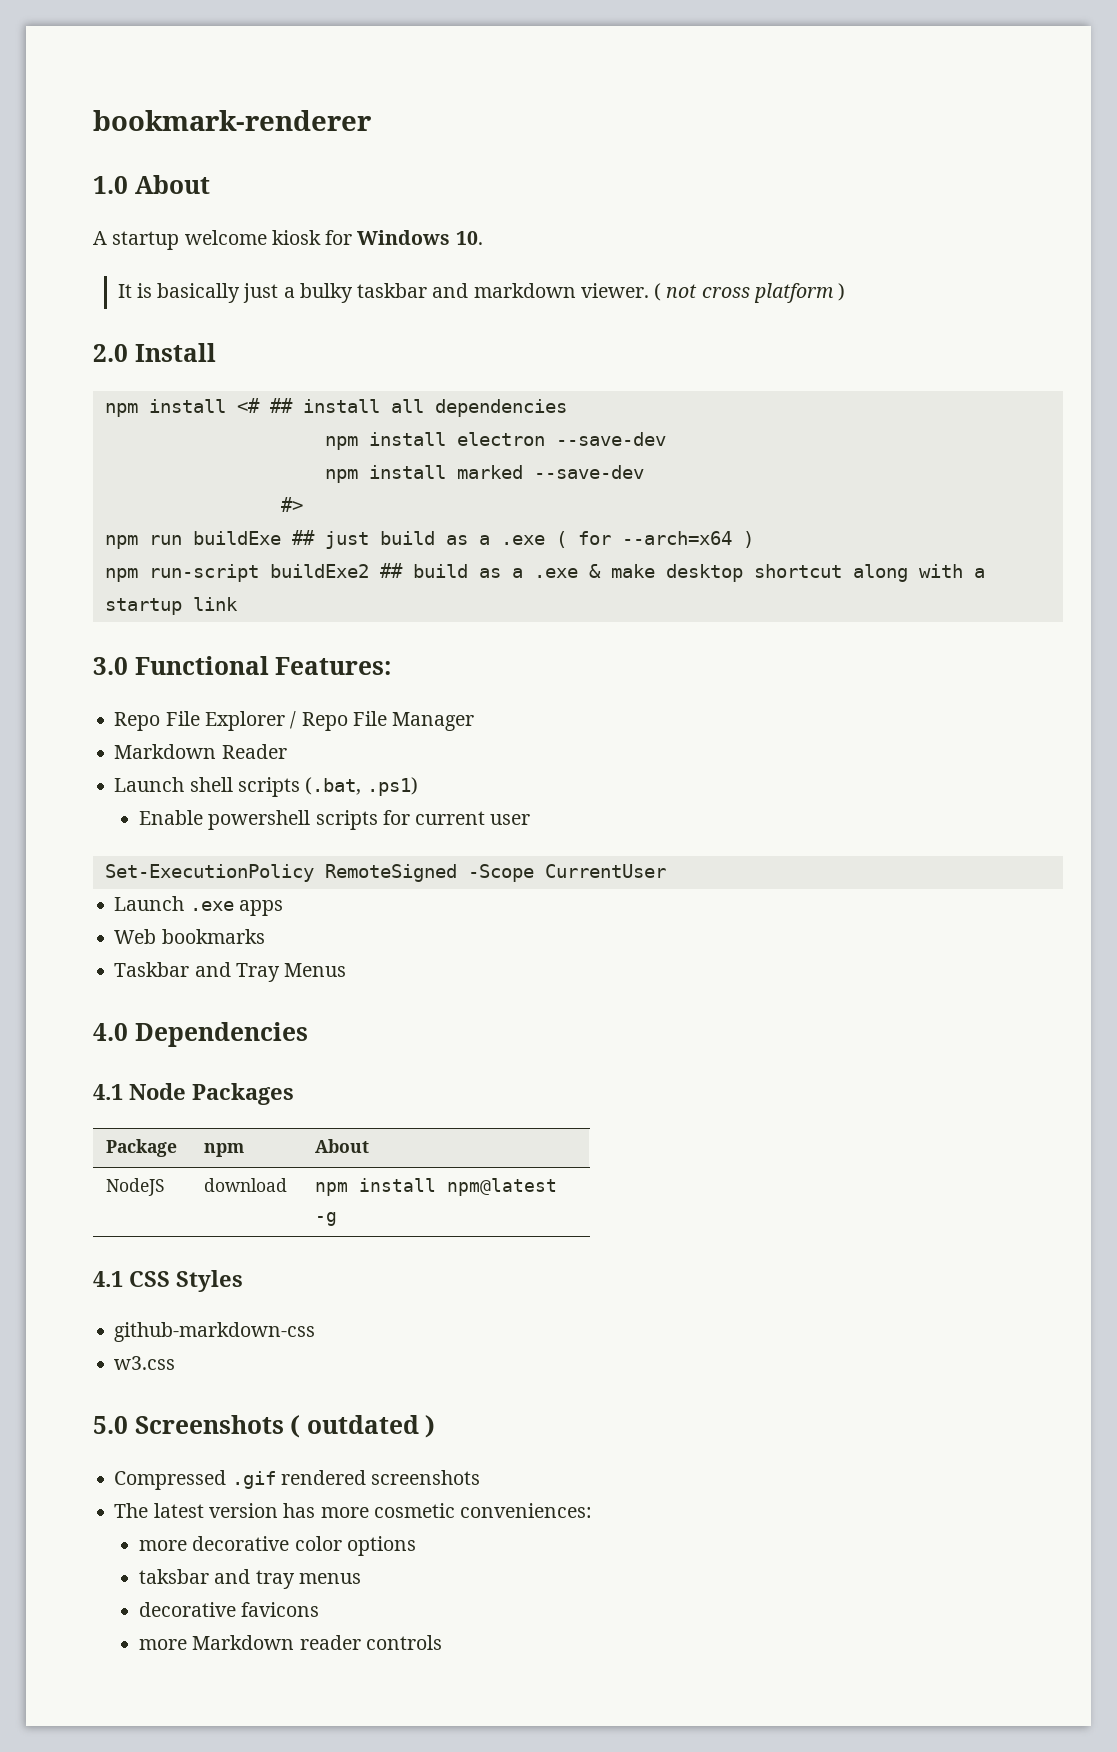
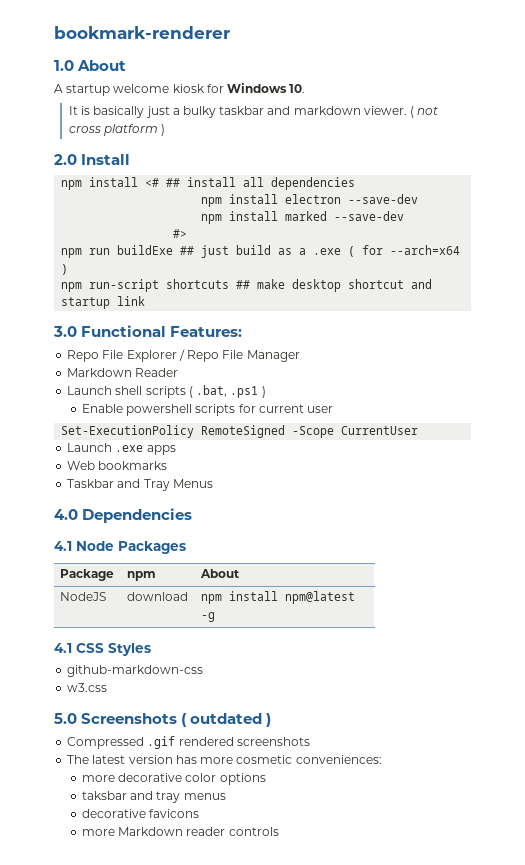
- npm run-script buildExe2 ## build as a .exe & make desktop shortcut along with a startup link
+ npm run-script shortcuts ## make desktop shortcut and startup link
- Launch shell scripts (.bat, .ps1)
+ Launch shell scripts ( .bat, .ps1 )

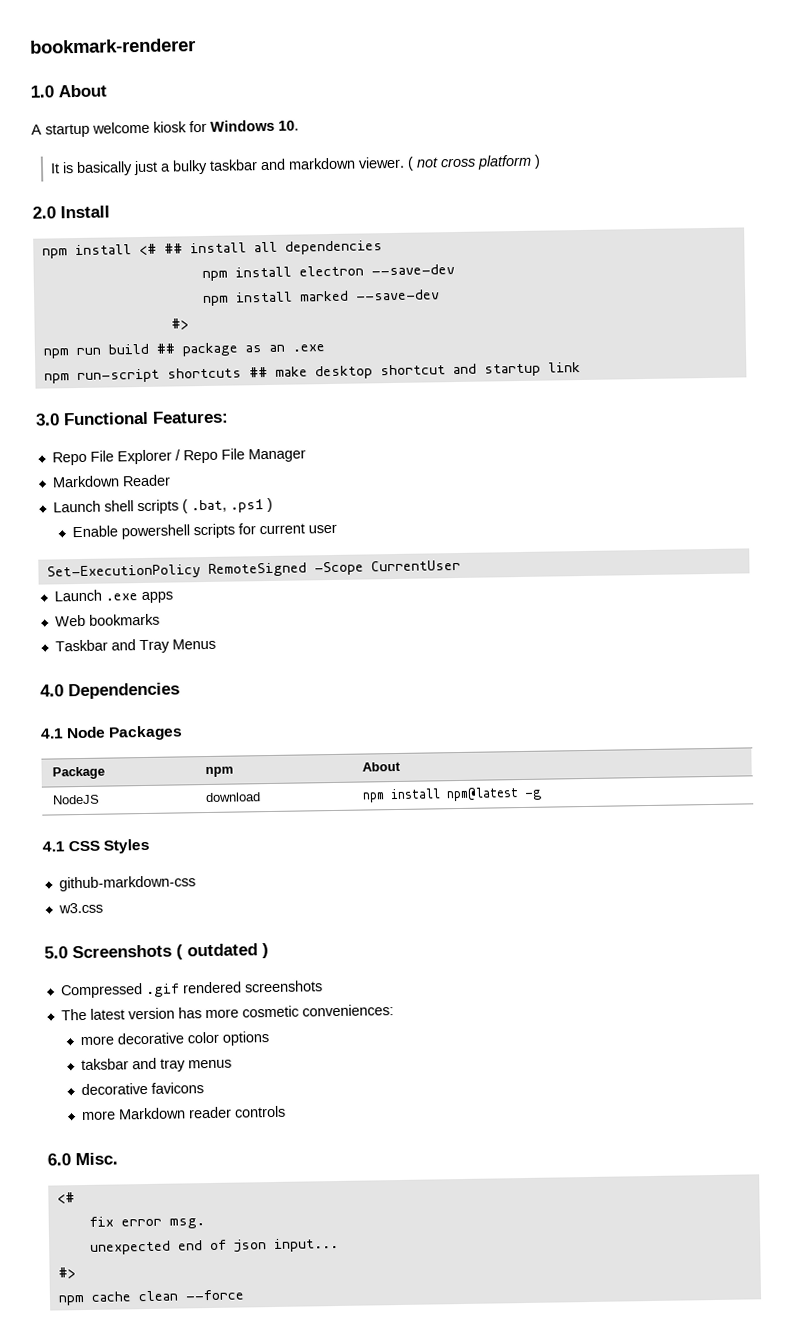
- npm run buildExe ## just build as a .exe ( for --arch=x64 )
+ npm run build ## package as an .exe
+ 6.0 Misc.
+ <#
+ fix error msg.
+ unexpected end of json input...
+ #>
+ npm cache clean --force

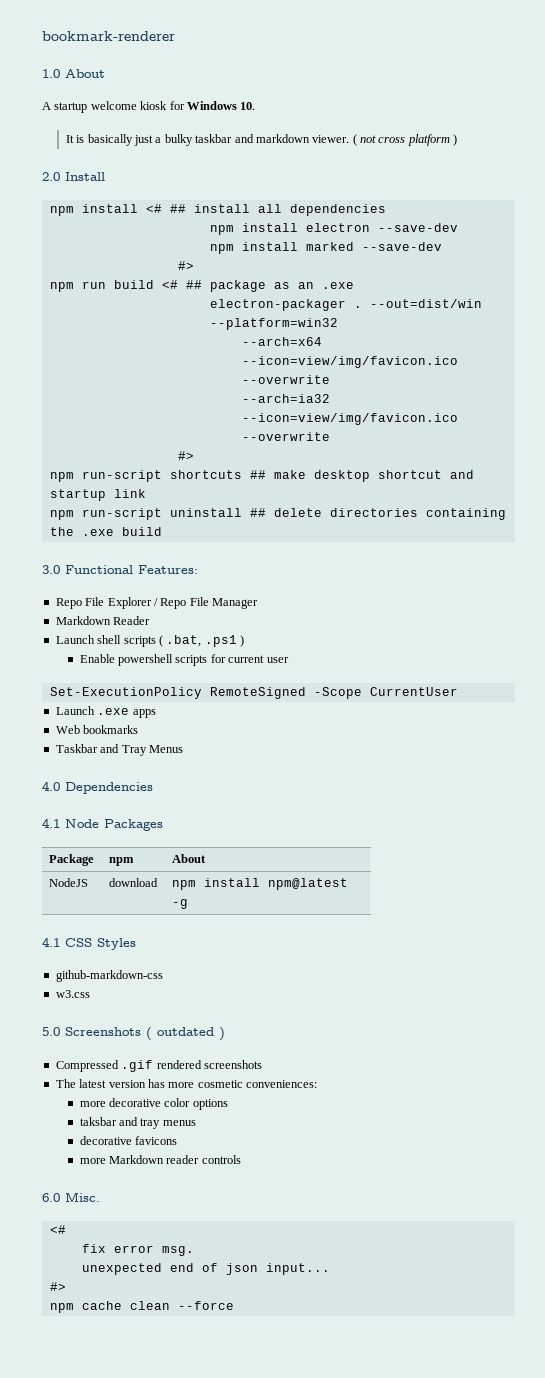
- npm run build ## package as an .exe
+ npm run build <# ## package as an .exe
+ electron-packager . --out=dist/win --platform=win32
+ --arch=x64 --icon=view/img/favicon.ico --overwrite
+ --arch=ia32 --icon=view/img/favicon.ico --overwrite
+ #>
+ npm run-script uninstall ## delete directories containing the .exe build

